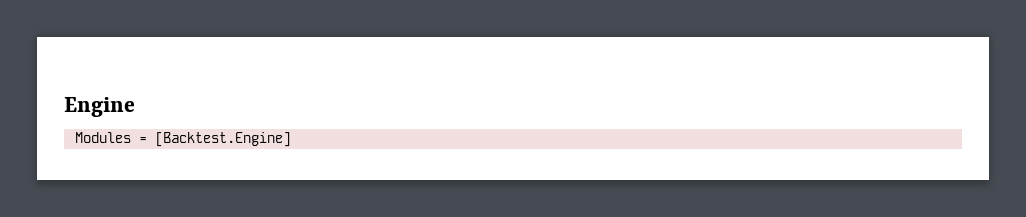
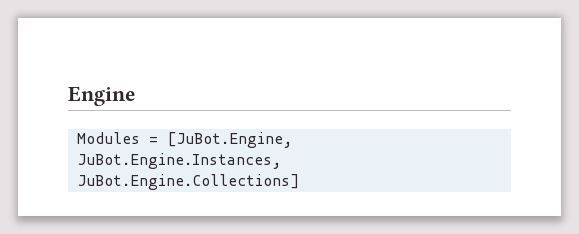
- Modules = [Backtest.Engine]
+ Modules = [JuBot.Engine, JuBot.Engine.Instances, JuBot.Engine.Collections]

